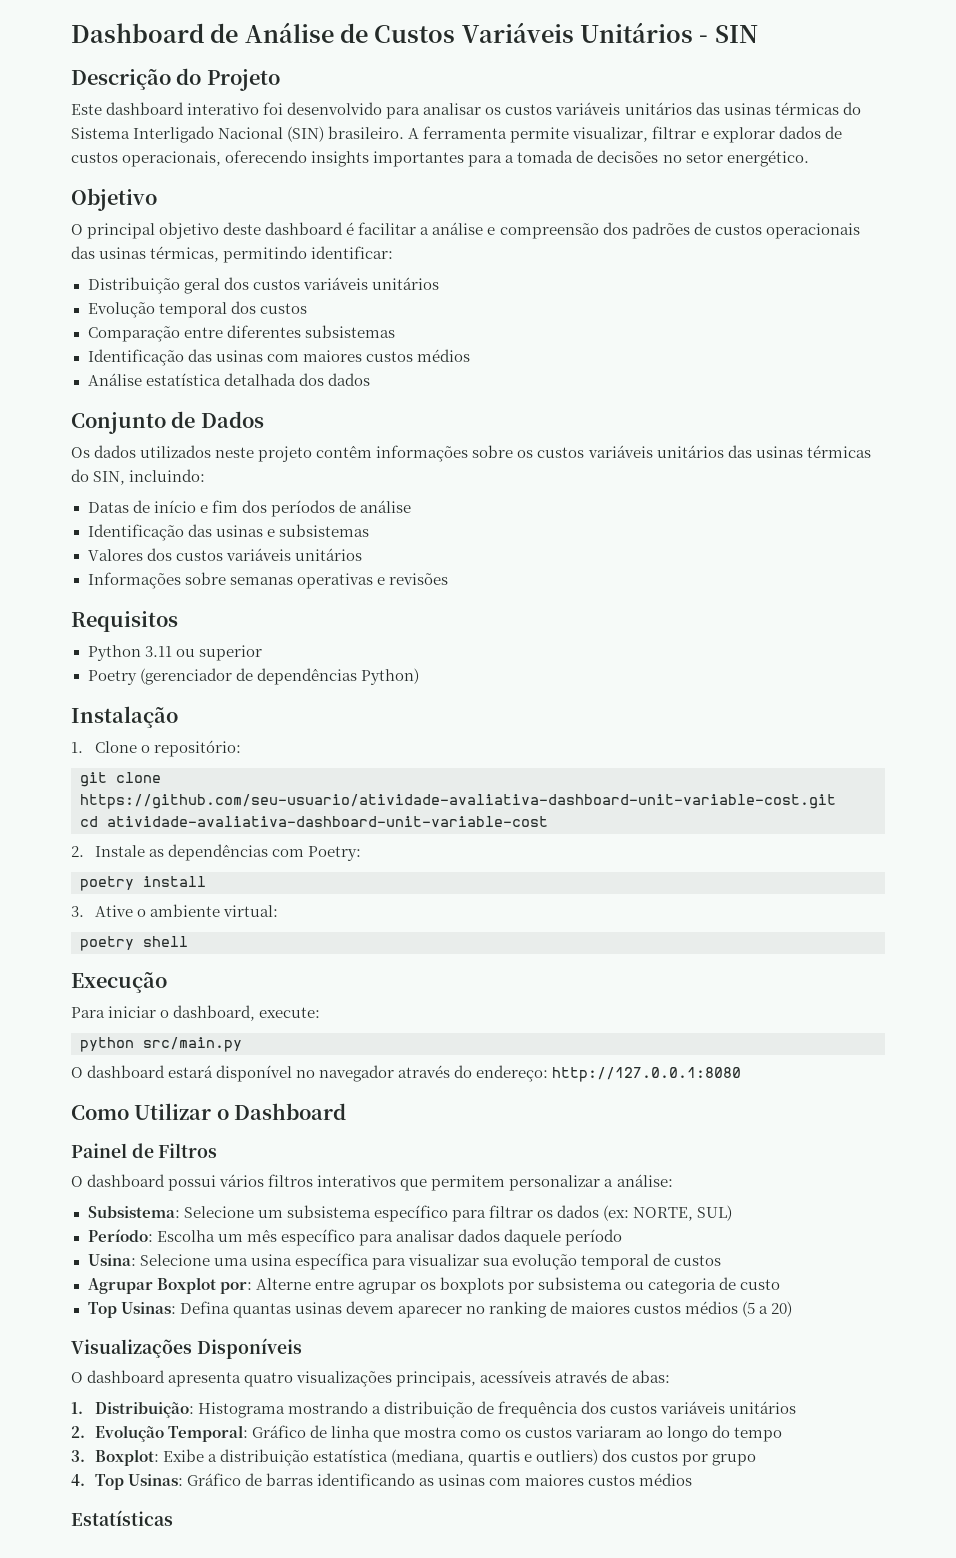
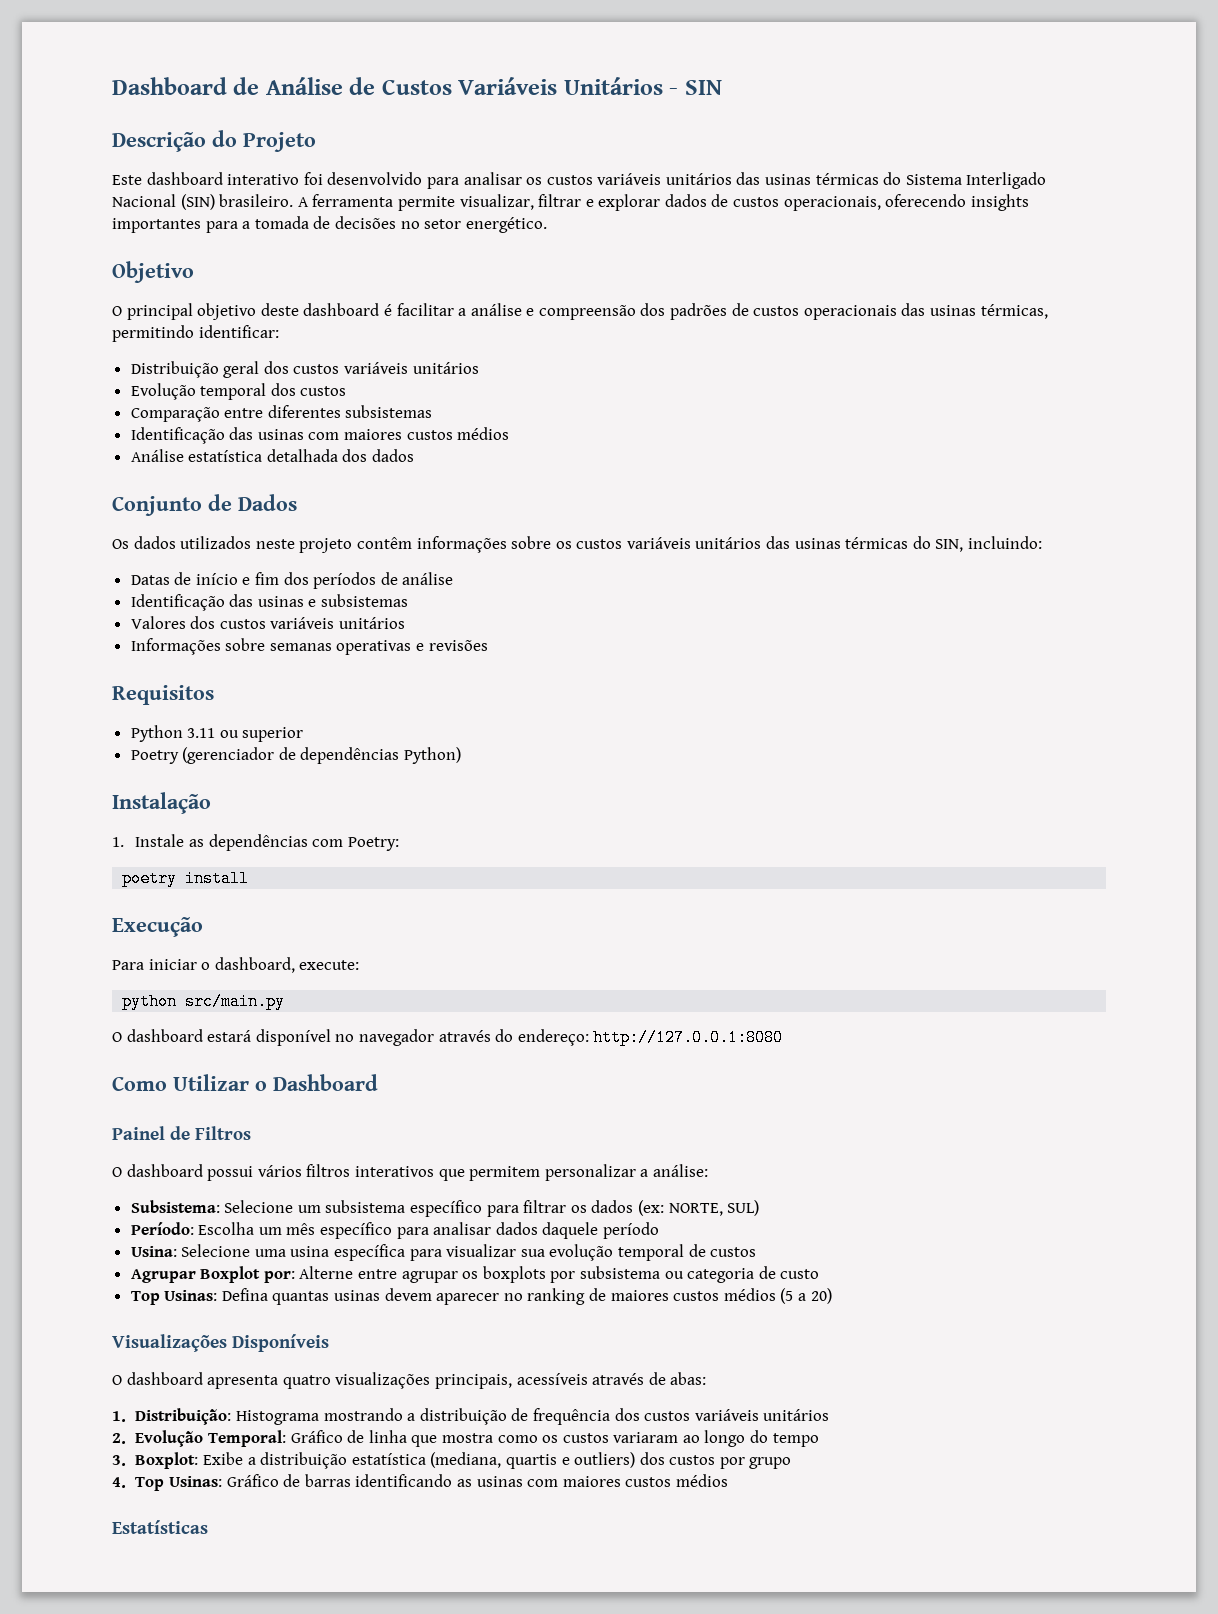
- 1. Clone o repositório:
- git clone https://github.com/seu-usuario/atividade-avaliativa-dashboard-unit-variable-cost.git
- cd atividade-avaliativa-dashboard-unit-variable-cost
- 2. Instale as dependências com Poetry:
+ 1. Instale as dependências com Poetry:
- 3. Ative o ambiente virtual:
- poetry shell

